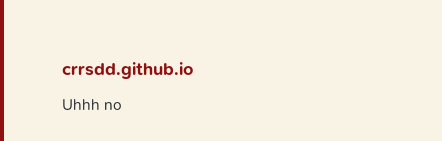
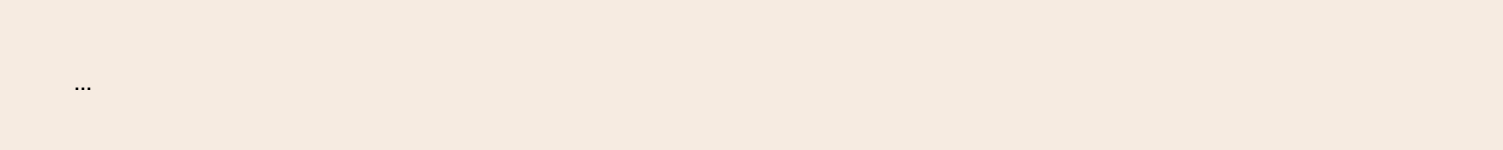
- crrsdd.github.io
- Uhhh no
+ ...

